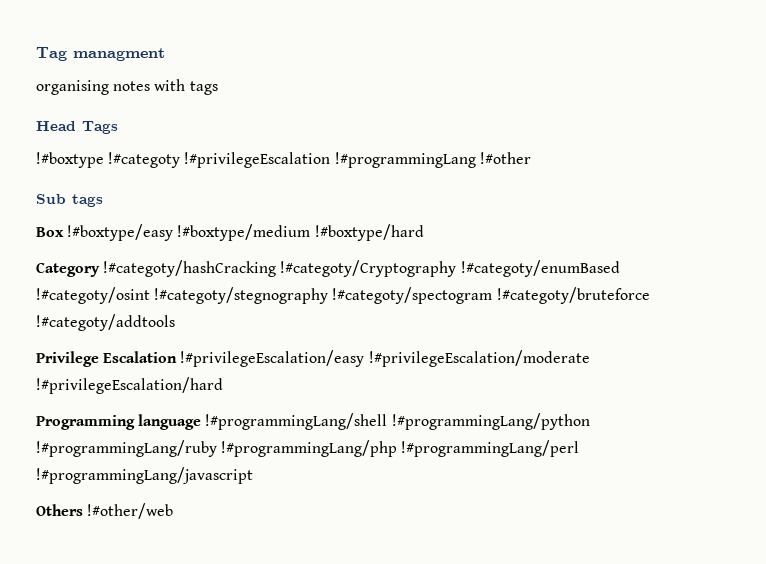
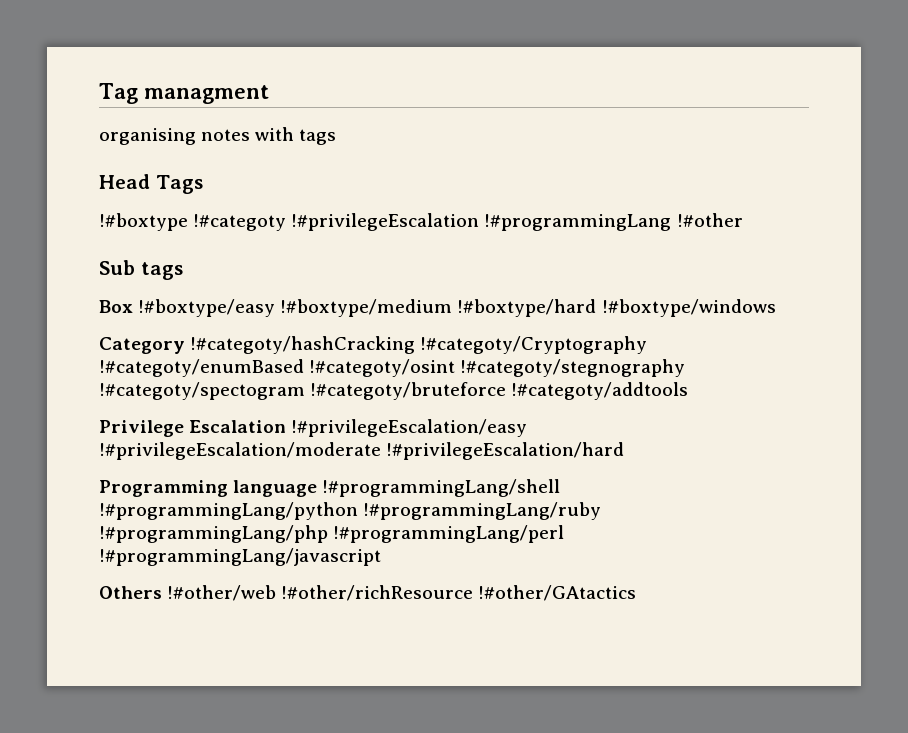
- Box !#boxtype/easy !#boxtype/medium !#boxtype/hard
+ Box !#boxtype/easy !#boxtype/medium !#boxtype/hard !#boxtype/windows
- Others !#other/web
+ Others !#other/web !#other/richResource !#other/GAtactics

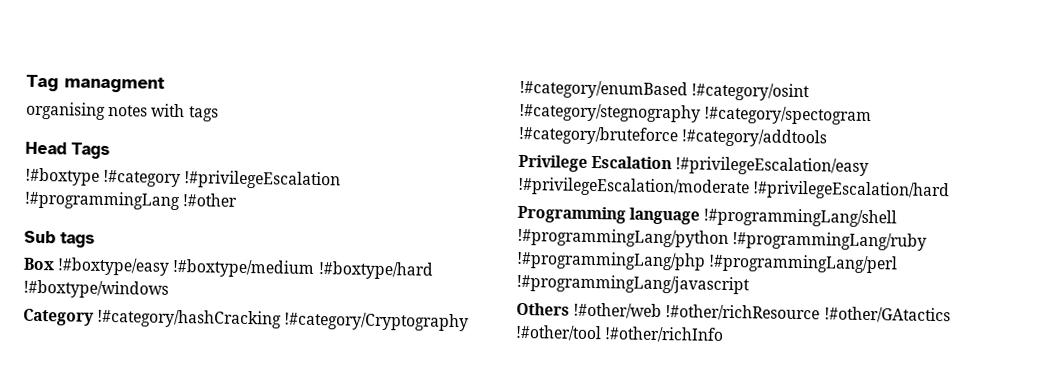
- !#boxtype !#categoty !#privilegeEscalation !#programmingLang !#other
+ !#boxtype !#category !#privilegeEscalation !#programmingLang !#other
- Category !#categoty/hashCracking !#categoty/Cryptography !#categoty/enumBased !#categoty/osint !#categoty/stegnography !#categoty/spectogram !#categoty/bruteforce !#categoty/addtools
+ Category !#category/hashCracking !#category/Cryptography !#category/enumBased !#category/osint !#category/stegnography !#category/spectogram !#category/bruteforce !#category/addtools
- Others !#other/web !#other/richResource !#other/GAtactics
+ Others !#other/web !#other/richResource !#other/GAtactics !#other/tool !#other/richInfo

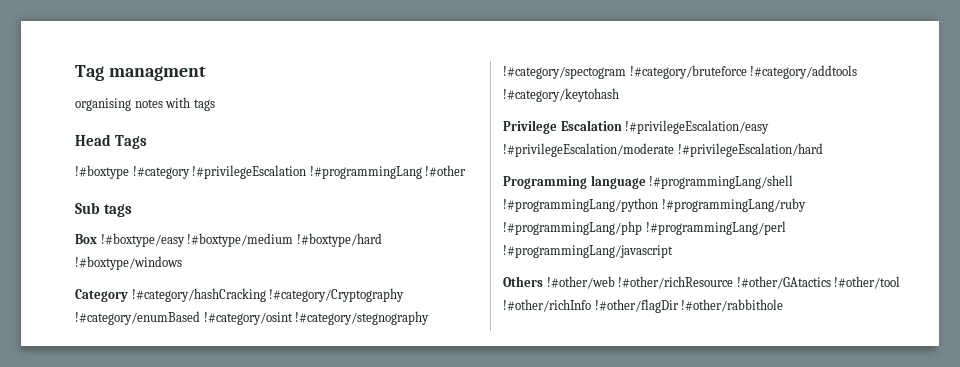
- Category !#category/hashCracking !#category/Cryptography !#category/enumBased !#category/osint !#category/stegnography !#category/spectogram !#category/bruteforce !#category/addtools
+ Category !#category/hashCracking !#category/Cryptography !#category/enumBased !#category/osint !#category/stegnography !#category/spectogram !#category/bruteforce !#category/addtools !#category/keytohash
- Others !#other/web !#other/richResource !#other/GAtactics !#other/tool !#other/richInfo
+ Others !#other/web !#other/richResource !#other/GAtactics !#other/tool !#other/richInfo !#other/flagDir !#other/rabbithole

